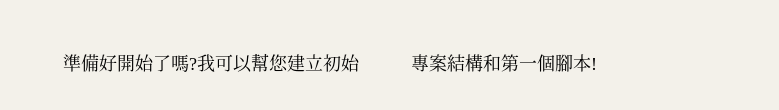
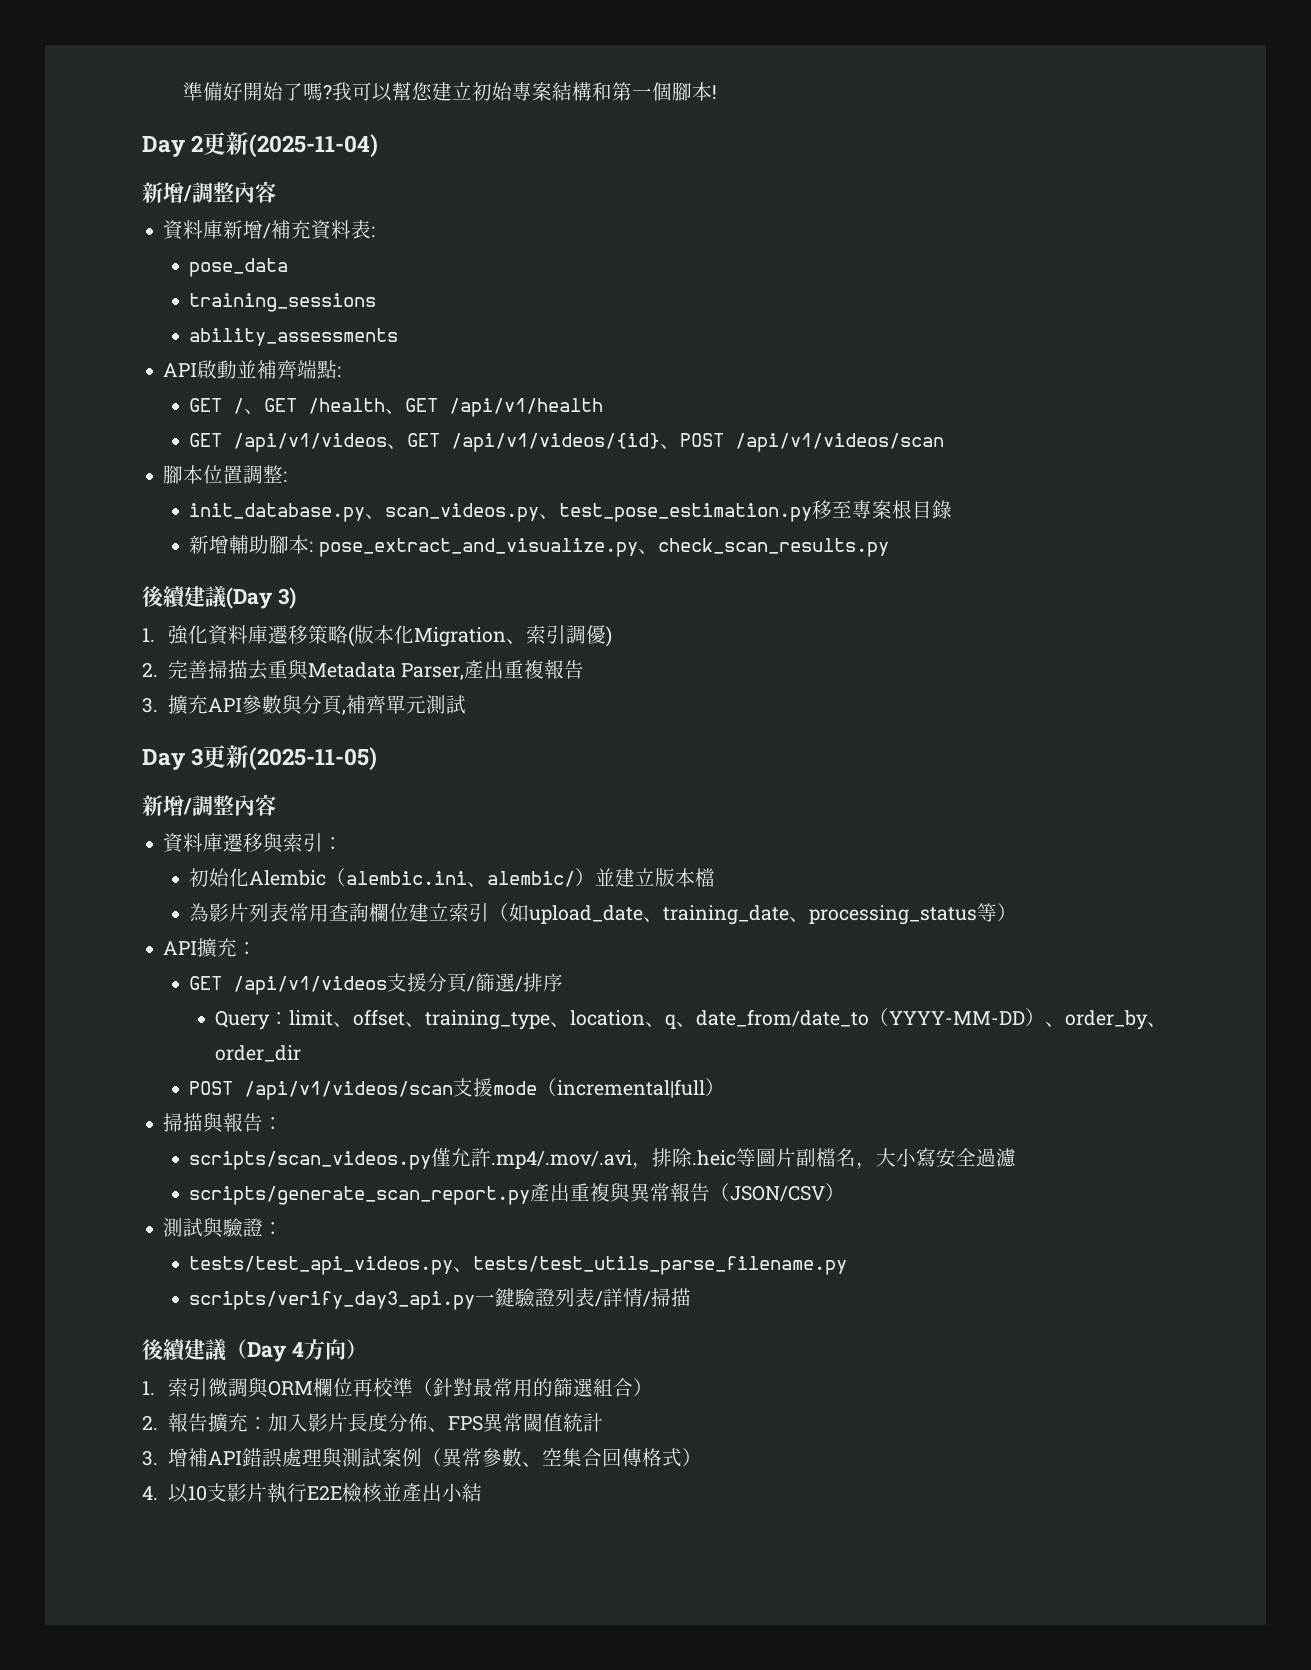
+ Day 2更新(2025-11-04)
+ 新增/調整內容
+ 資料庫新增/補充資料表:
+ pose_data
+ training_sessions
+ ability_assessments
+ API啟動並補齊端點:
+ GET /、GET /health、GET /api/v1/health
+ GET /api/v1/videos、GET /api/v1/videos/{id}、POST /api/v1/videos/scan
+ 腳本位置調整:
+ init_database.py、scan_videos.py、test_pose_estimation.py移至專案根目錄
+ 新增輔助腳本: pose_extract_and_visualize.py、check_scan_results.py
+ 後續建議(Day 3)
+ 1.強化資料庫遷移策略(版本化Migration、索引調優)
+ 2.完善掃描去重與Metadata Parser,產出重複報告
+ 3.擴充API參數與分頁,補齊單元測試
+ Day 3更新(2025-11-05)
+ 新增/調整內容
+ 資料庫遷移與索引：
+ 初始化Alembic（alembic.ini、alembic/）並建立版本檔
+ 為影片列表常用查詢欄位建立索引（如upload_date、training_date、processing_status等）
+ API擴充：
+ GET /api/v1/videos支援分頁/篩選/排序
+ Query：limit、offset、training_type、location、q、date_from/date_to（YYYY-MM-DD）、order_by、order_dir
+ POST /api/v1/videos/scan支援mode（incremental|full）
+ 掃描與報告：
+ scripts/scan_videos.py僅允許.mp4/.mov/.avi，排除.heic等圖片副檔名，大小寫安全過濾
+ scripts/generate_scan_report.py產出重複與異常報告（JSON/CSV）
+ 測試與驗證：
+ tests/test_api_videos.py、tests/test_utils_parse_filename.py
+ scripts/verify_day3_api.py一鍵驗證列表/詳情/掃描
+ 後續建議（Day 4方向）
+ 1.索引微調與ORM欄位再校準（針對最常用的篩選組合）
+ 2.報告擴充：加入影片長度分佈、FPS異常閾值統計
+ 3.增補API錯誤處理與測試案例（異常參數、空集合回傳格式）
+ 4.以10支影片執行E2E檢核並產出小結

